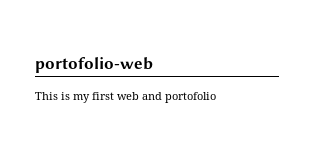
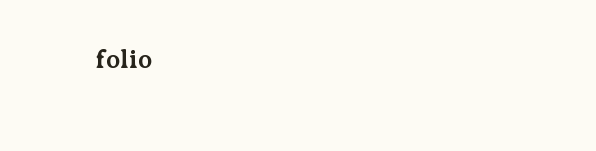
- portofolio-web
- This is my first web and portofolio
+ folio

